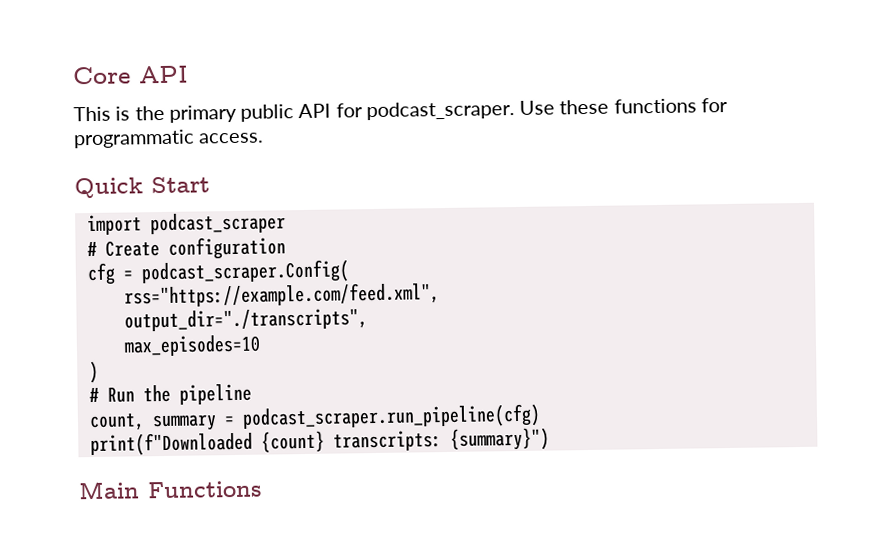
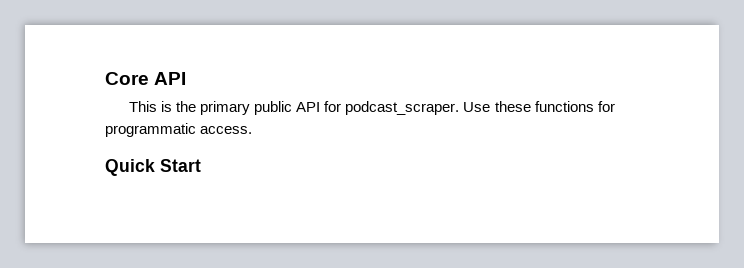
- import podcast_scraper
- # Create configuration
- cfg = podcast_scraper.Config(
- rss="https://example.com/feed.xml",
- output_dir="./transcripts",
- max_episodes=10
- )
- # Run the pipeline
- count, summary = podcast_scraper.run_pipeline(cfg)
- print(f"Downloaded {count} transcripts: {summary}")
- Main Functions

